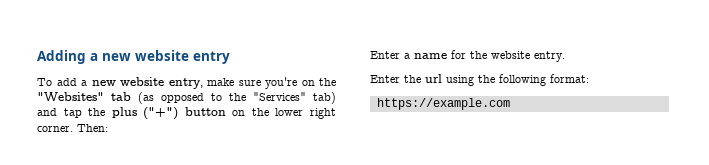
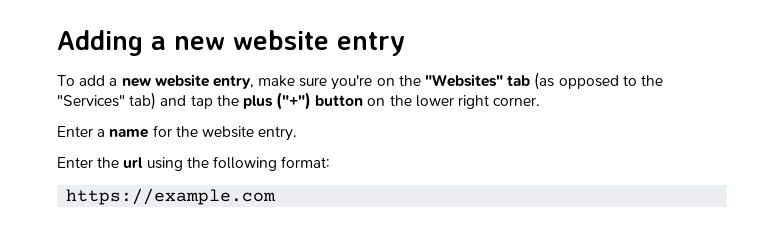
- Then:

